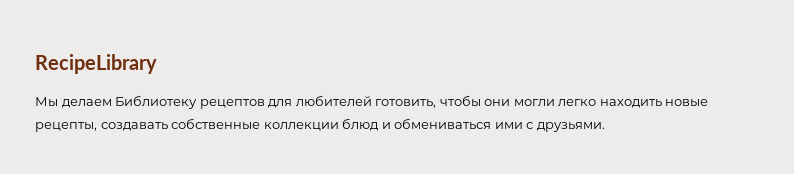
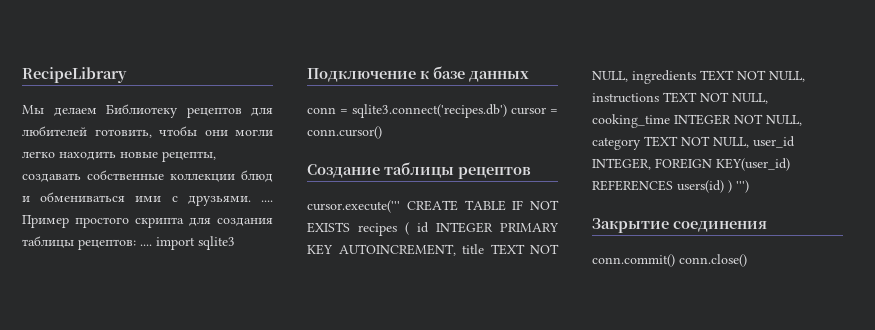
- Мы делаем Библиотеку рецептов для любителей готовить, чтобы они могли легко находить новые рецепты, создавать собственные коллекции блюд и обмениваться ими с друзьями.
+ Мы делаем Библиотеку рецептов для любителей готовить, чтобы они могли легко находить новые рецепты, создавать собственные коллекции блюд и обмениваться ими с друзьями. .... Пример простого скрипта для создания таблицы рецептов: .... import sqlite3
+ Подключение к базе данных
+ conn = sqlite3.connect('recipes.db') cursor = conn.cursor()
+ Создание таблицы рецептов
+ cursor.execute(''' CREATE TABLE IF NOT EXISTS recipes ( id INTEGER PRIMARY KEY AUTOINCREMENT, title TEXT NOT NULL, ingredients TEXT NOT NULL, instructions TEXT NOT NULL, cooking_time INTEGER NOT NULL, category TEXT NOT NULL, user_id INTEGER, FOREIGN KEY(user_id) REFERENCES users(id) ) ''')
+ Закрытие соединения
+ conn.commit() conn.close()

